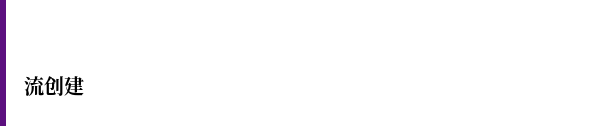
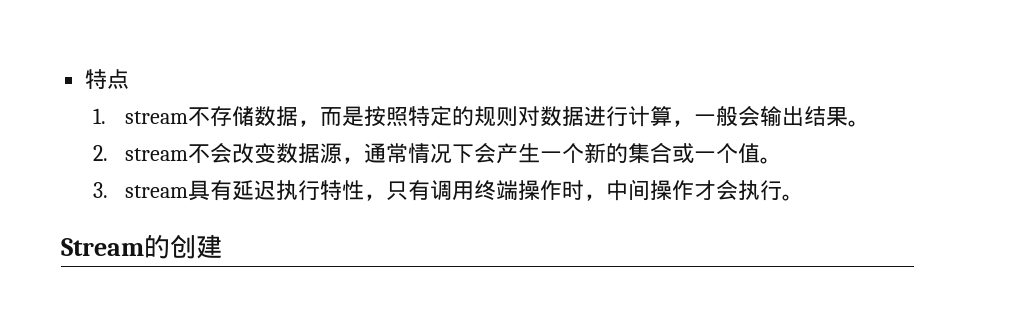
- 流创建
+ 特点
+ 1. stream不存储数据，而是按照特定的规则对数据进行计算，一般会输出结果。
+ 2. stream不会改变数据源，通常情况下会产生一个新的集合或一个值。
+ 3. stream具有延迟执行特性，只有调用终端操作时，中间操作才会执行。
+ Stream的创建

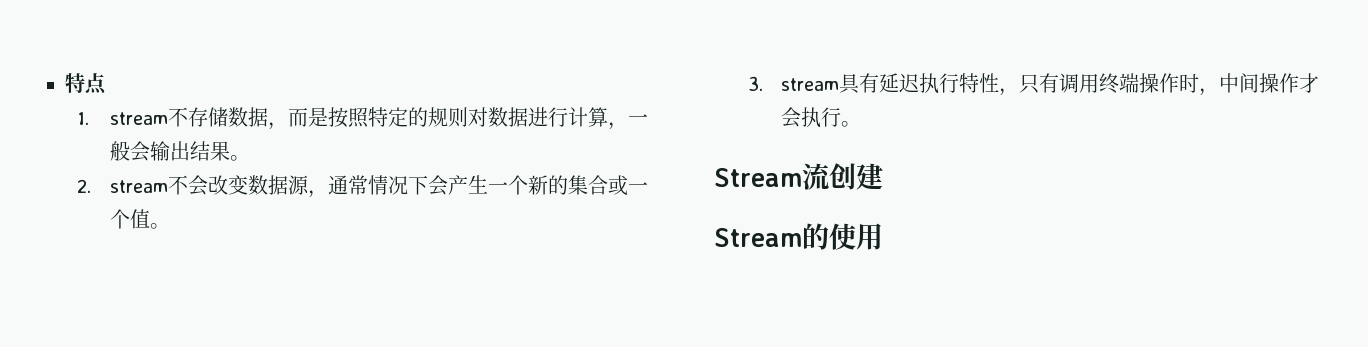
- Stream的创建
+ Stream流创建
+ Stream的使用

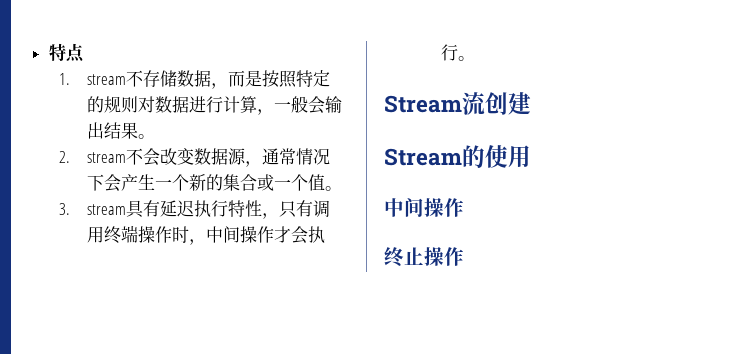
  Stream的使用
+ 中间操作
+ 终止操作

